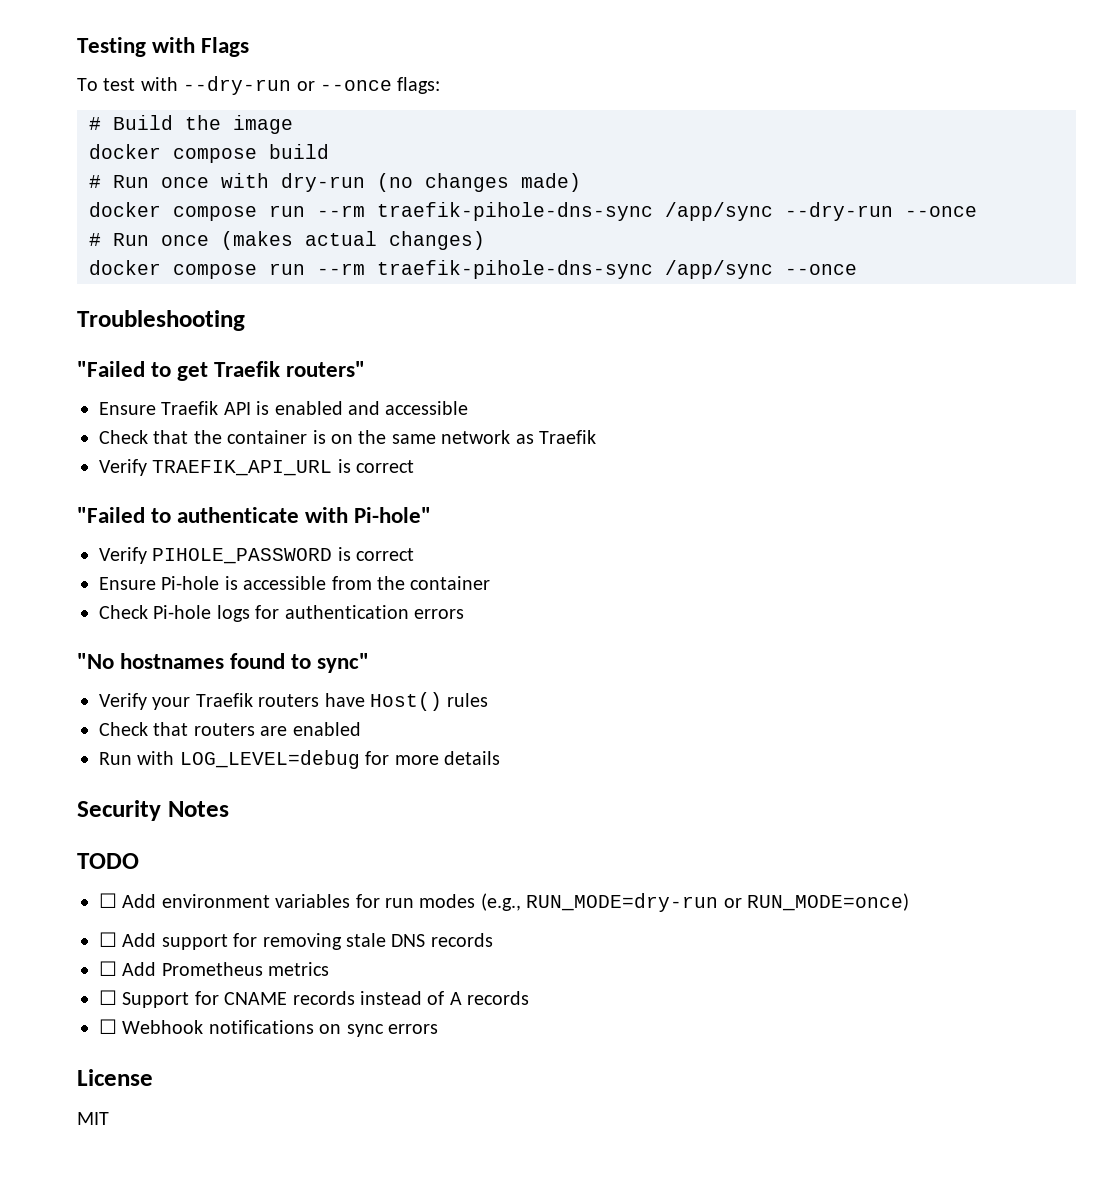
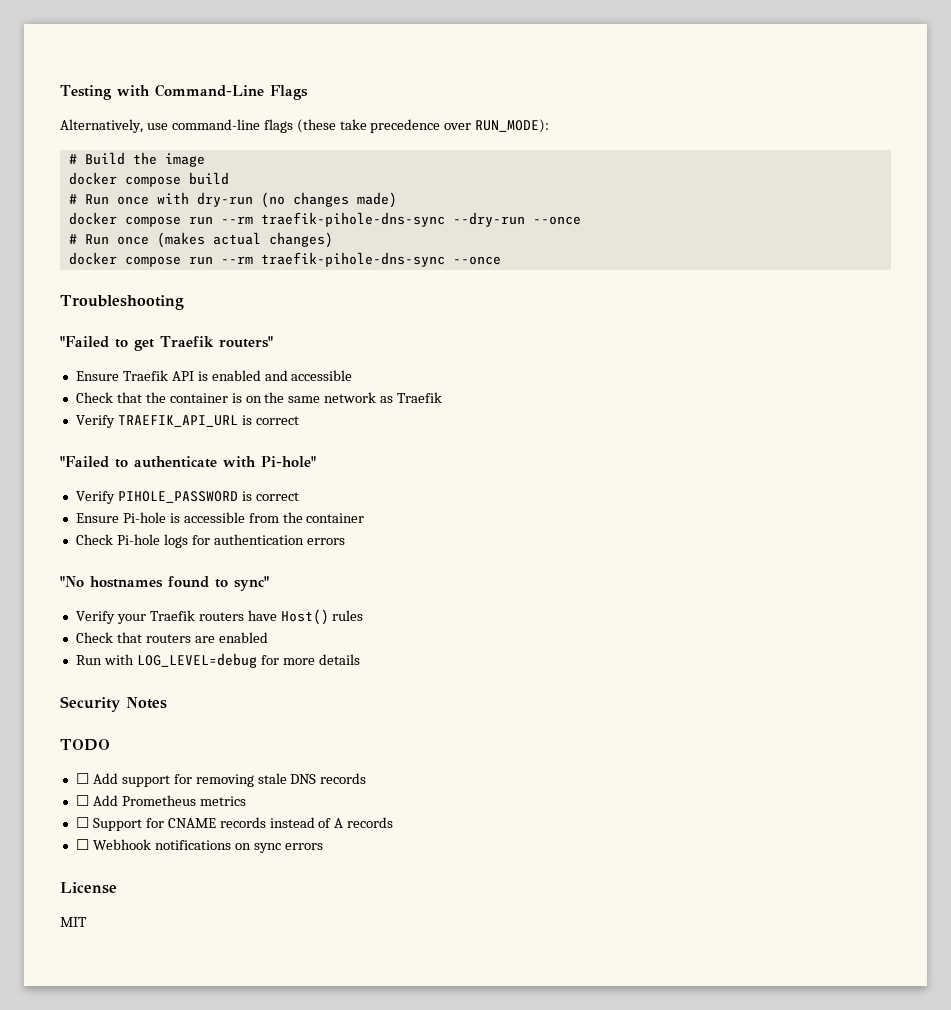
- Testing with Flags
+ Testing with Command-Line Flags
- To test with --dry-run or --once flags:
+ Alternatively, use command-line flags (these take precedence over RUN_MODE):
- docker compose run --rm traefik-pihole-dns-sync /app/sync --dry-run --once
+ docker compose run --rm traefik-pihole-dns-sync --dry-run --once
- docker compose run --rm traefik-pihole-dns-sync /app/sync --once
+ docker compose run --rm traefik-pihole-dns-sync --once
- ☐ Add environment variables for run modes (e.g., RUN_MODE=dry-run or RUN_MODE=once)

